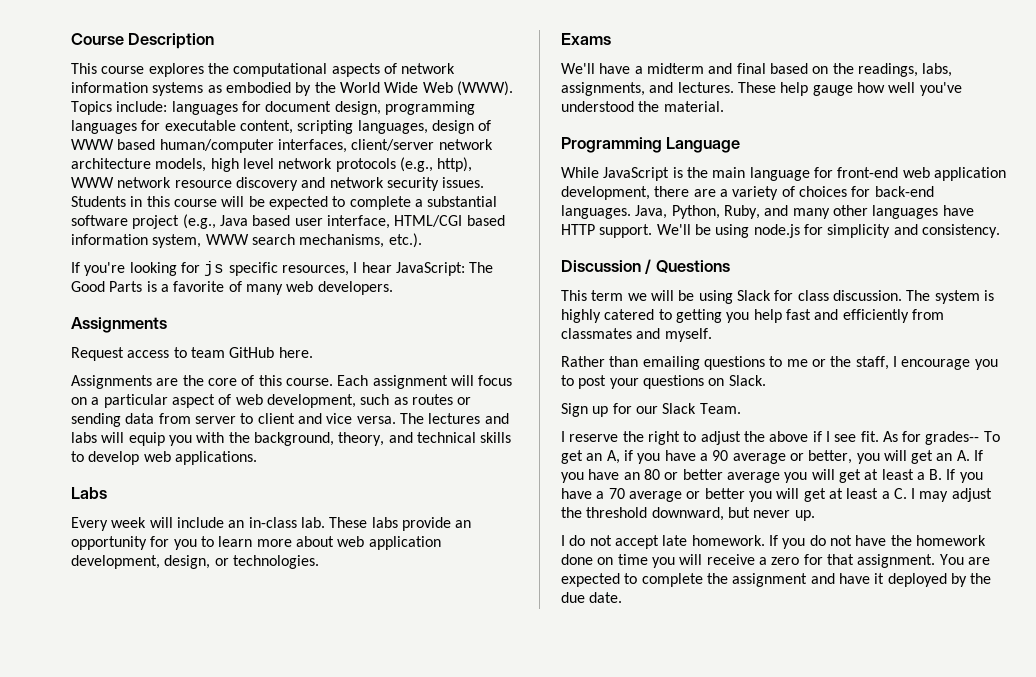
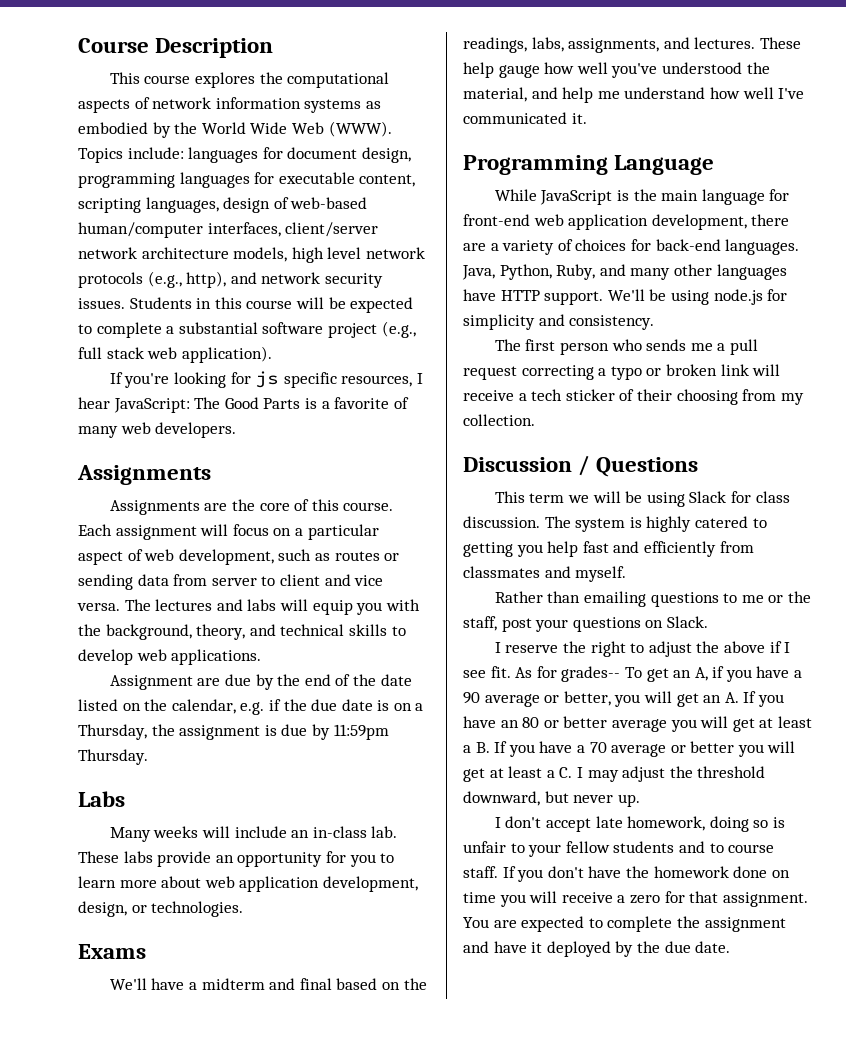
- Topics include: languages for document design, programming languages for executable content, scripting languages, design of WWW based human/computer interfaces, client/server network architecture models, high level network protocols (e.g., http), WWW network resource discovery and network security issues.
+ Topics include: languages for document design, programming languages for executable content, scripting languages, design of web-based human/computer interfaces, client/server network architecture models, high level network protocols (e.g., http), and network security issues.
- Students in this course will be expected to complete a substantial software project (e.g., Java based user interface, HTML/CGI based information system, WWW search mechanisms, etc.).
+ Students in this course will be expected to complete a substantial software project (e.g., full stack web application).
- Request access to team GitHub here.
+ Assignment are due by the end of the date listed on the calendar, e.g. if the due date is on a Thursday, the assignment is due by 11:59pm Thursday.
- Every week will include an in-class lab.
+ Many weeks will include an in-class lab.
- These help gauge how well you've understood the material.
+ These help gauge how well you've understood the material, and help me understand how well I've communicated it.
+ The first person who sends me a pull request correcting a typo or broken link will receive a tech sticker of their choosing from my collection.
- Rather than emailing questions to me or the staff, I encourage you to post your questions on Slack.
+ Rather than emailing questions to me or the staff, post your questions on Slack.
- Sign up for our Slack Team.
- I do not accept late homework. If you do not have the homework done on time you will receive a zero for that assignment.
+ I don't accept late homework, doing so is unfair to your fellow students and to course staff. If you don't have the homework done on time you will receive a zero for that assignment.

